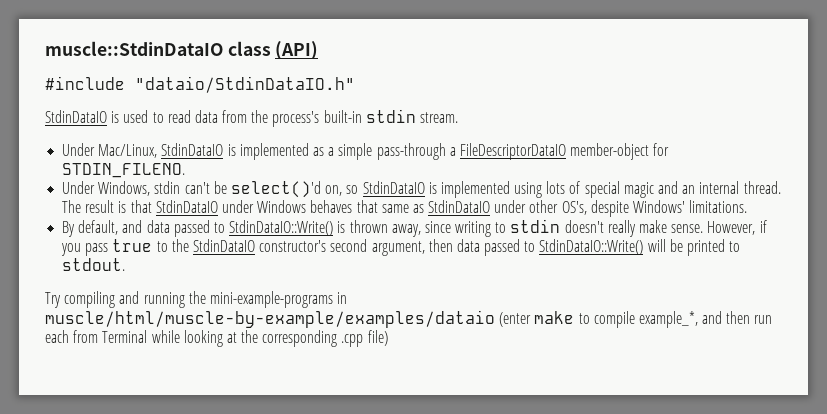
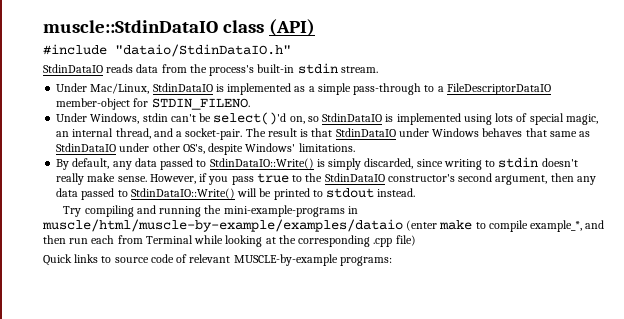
- StdinDataIO is used to read data from the process's built-in stdin stream.
+ StdinDataIO reads data from the process's built-in stdin stream.
- Under Mac/Linux, StdinDataIO is implemented as a simple pass-through a FileDescriptorDataIO member-object for STDIN_FILENO.
+ Under Mac/Linux, StdinDataIO is implemented as a simple pass-through to a FileDescriptorDataIO member-object for STDIN_FILENO.
- Under Windows, stdin can't be select()'d on, so StdinDataIO is implemented using lots of special magic and an internal thread.
+ Under Windows, stdin can't be select()'d on, so StdinDataIO is implemented using lots of special magic, an internal thread, and a socket-pair.
- By default, and data passed to StdinDataIO::Write() is thrown away, since writing to stdin doesn't really make sense.
+ By default, any data passed to StdinDataIO::Write() is simply discarded, since writing to stdin doesn't really make sense.
- However, if you pass true to the StdinDataIO constructor's second argument, then data passed to StdinDataIO::Write() will be printed to stdout.
+ However, if you pass true to the StdinDataIO constructor's second argument, then any data passed to StdinDataIO::Write() will be printed to stdout instead.
+ Quick links to source code of relevant MUSCLE-by-example programs:

